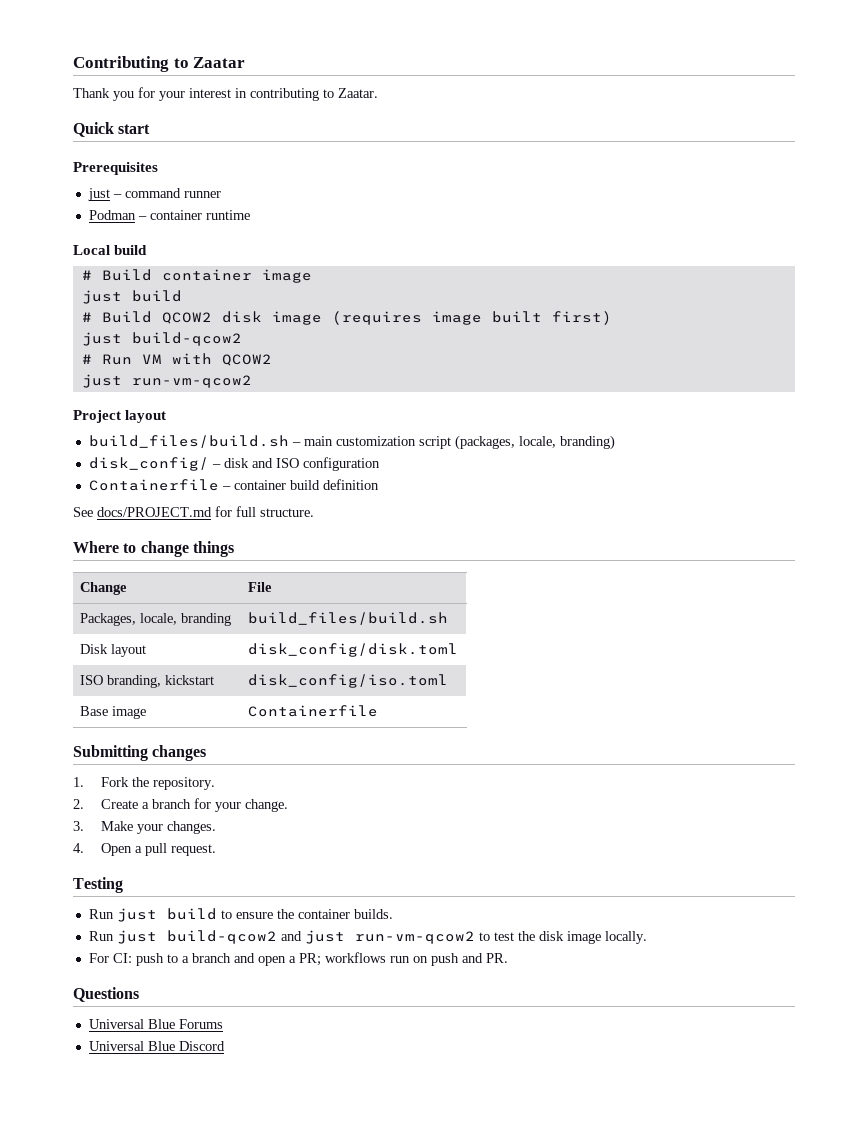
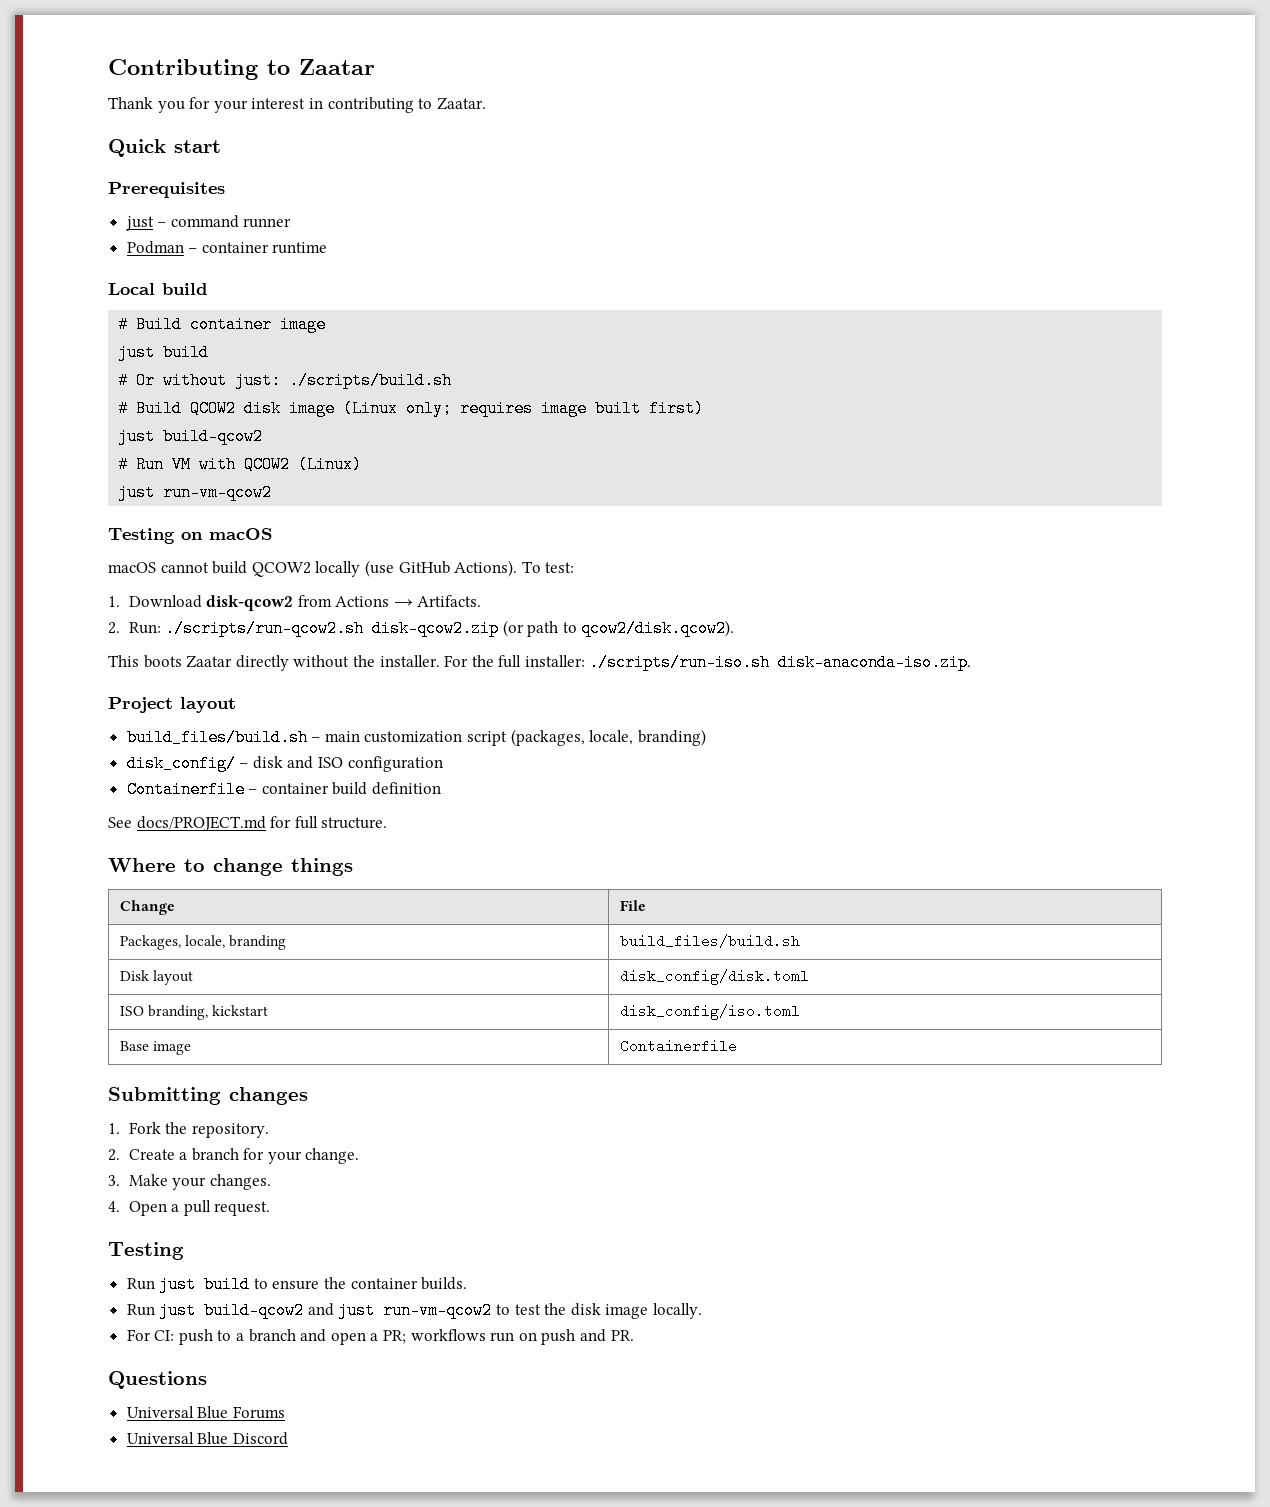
+ # Or without just: ./scripts/build.sh
- # Build QCOW2 disk image (requires image built first)
+ # Build QCOW2 disk image (Linux only; requires image built first)
- # Run VM with QCOW2
+ # Run VM with QCOW2 (Linux)
  just run-vm-qcow2
+ Testing on macOS
+ macOS cannot build QCOW2 locally (use GitHub Actions). To test:
+ 1. Download disk-qcow2 from Actions → Artifacts.
+ 2. Run: ./scripts/run-qcow2.sh disk-qcow2.zip (or path to qcow2/disk.qcow2).
+ This boots Zaatar directly without the installer. For the full installer: ./scripts/run-iso.sh disk-anaconda-iso.zip.

